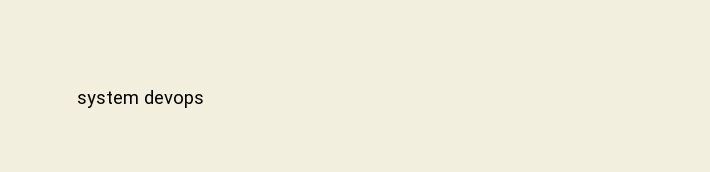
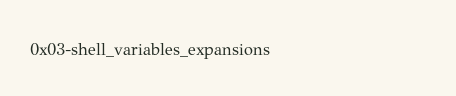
- system devops
+ 0x03-shell_variables_expansions

